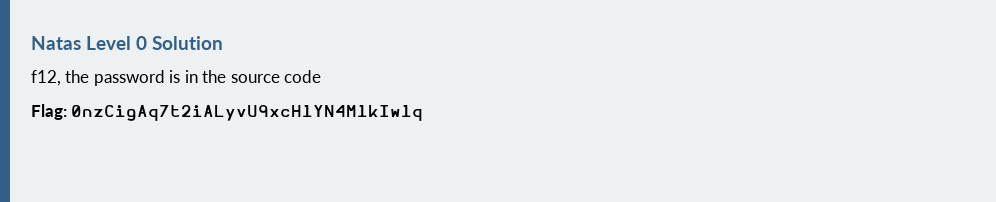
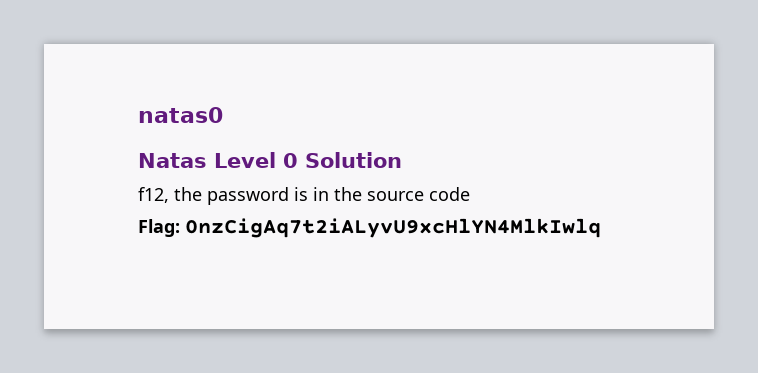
+ natas0

